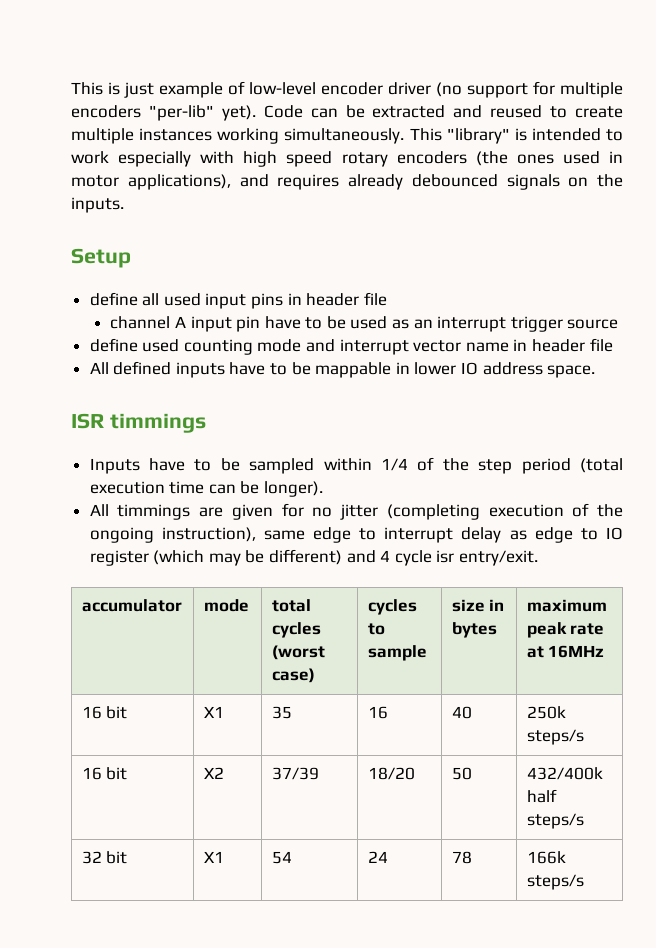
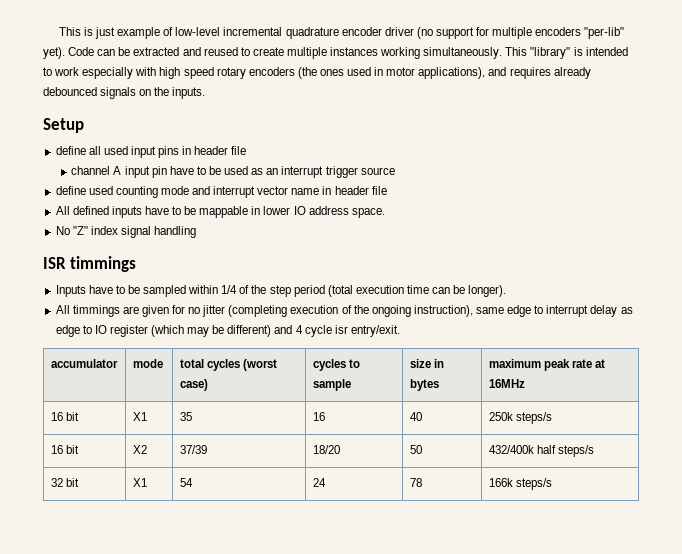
- This is just example of low-level encoder driver (no support for multiple encoders "per-lib" yet).
+ This is just example of low-level incremental quadrature encoder driver (no support for multiple encoders "per-lib" yet).
+ No "Z" index signal handling

